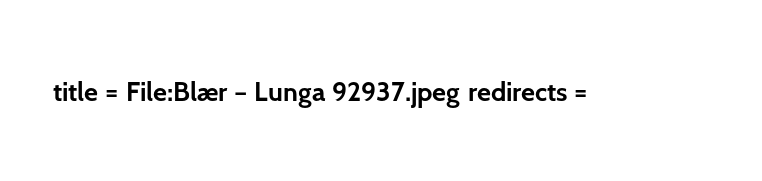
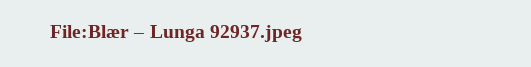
- title = File:Blær – Lunga 92937.jpeg redirects =
+ File:Blær – Lunga 92937.jpeg

